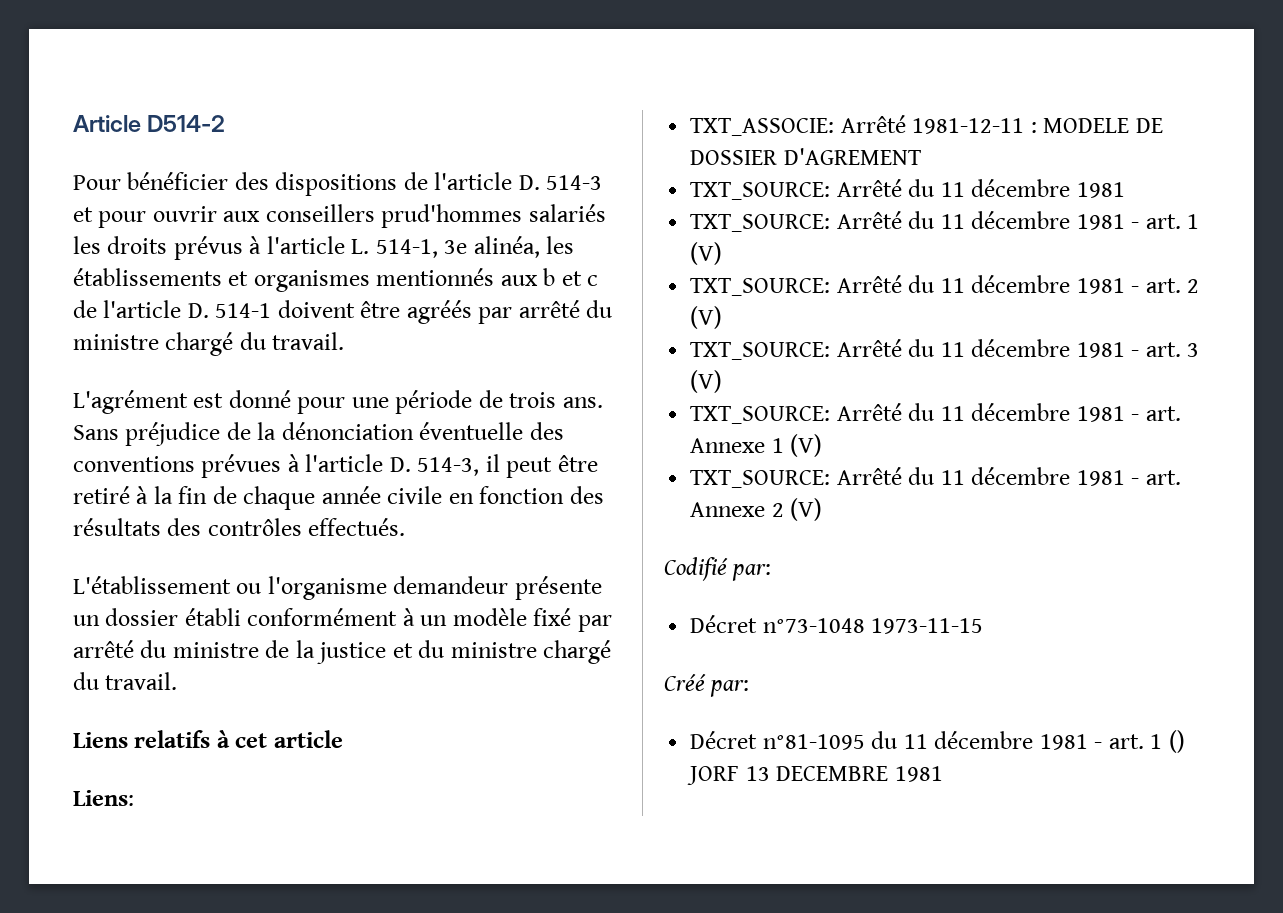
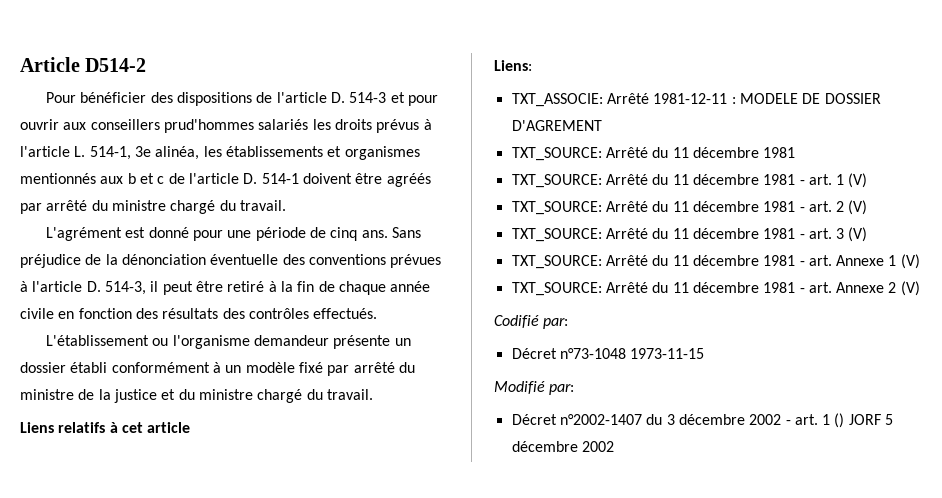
- L'agrément est donné pour une période de trois ans.
+ L'agrément est donné pour une période de cinq ans.
- Créé par:
- Décret n°81-1095 du 11 décembre 1981 - art. 1 () JORF 13 DECEMBRE 1981
+ Modifié par:
+ Décret n°2002-1407 du 3 décembre 2002 - art. 1 () JORF 5 décembre 2002

